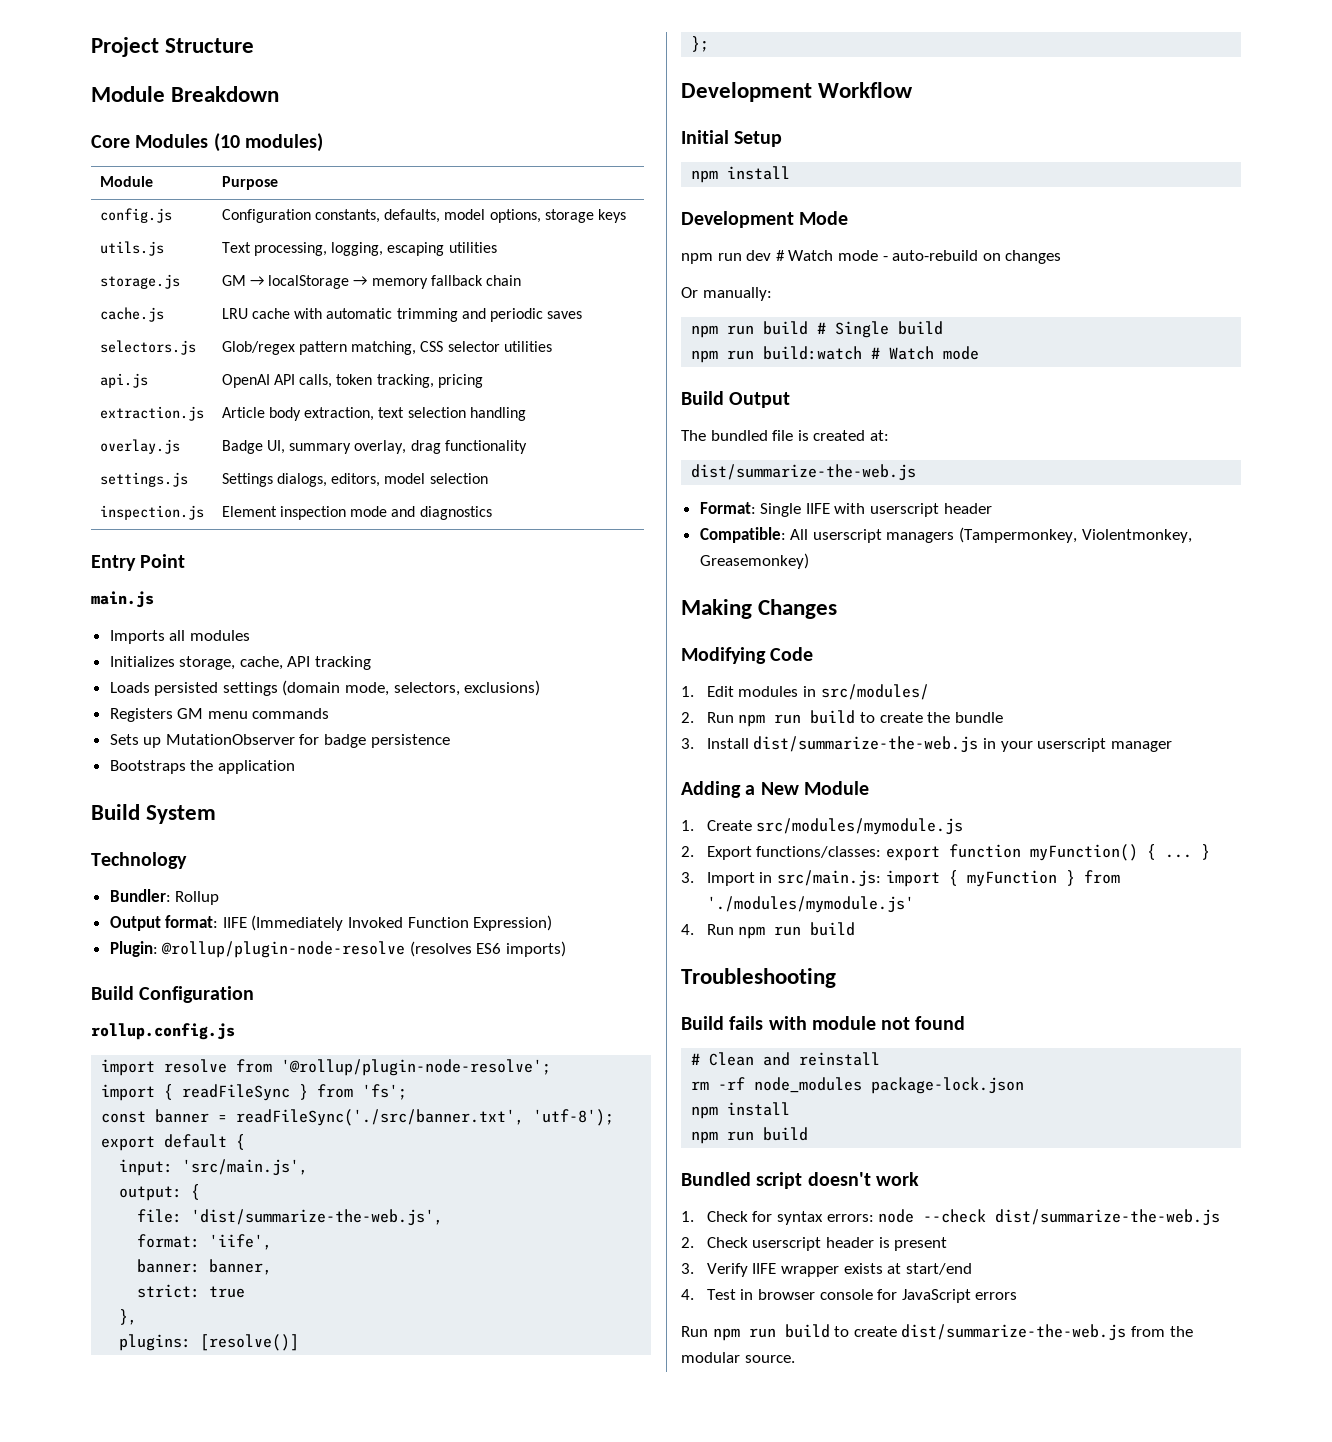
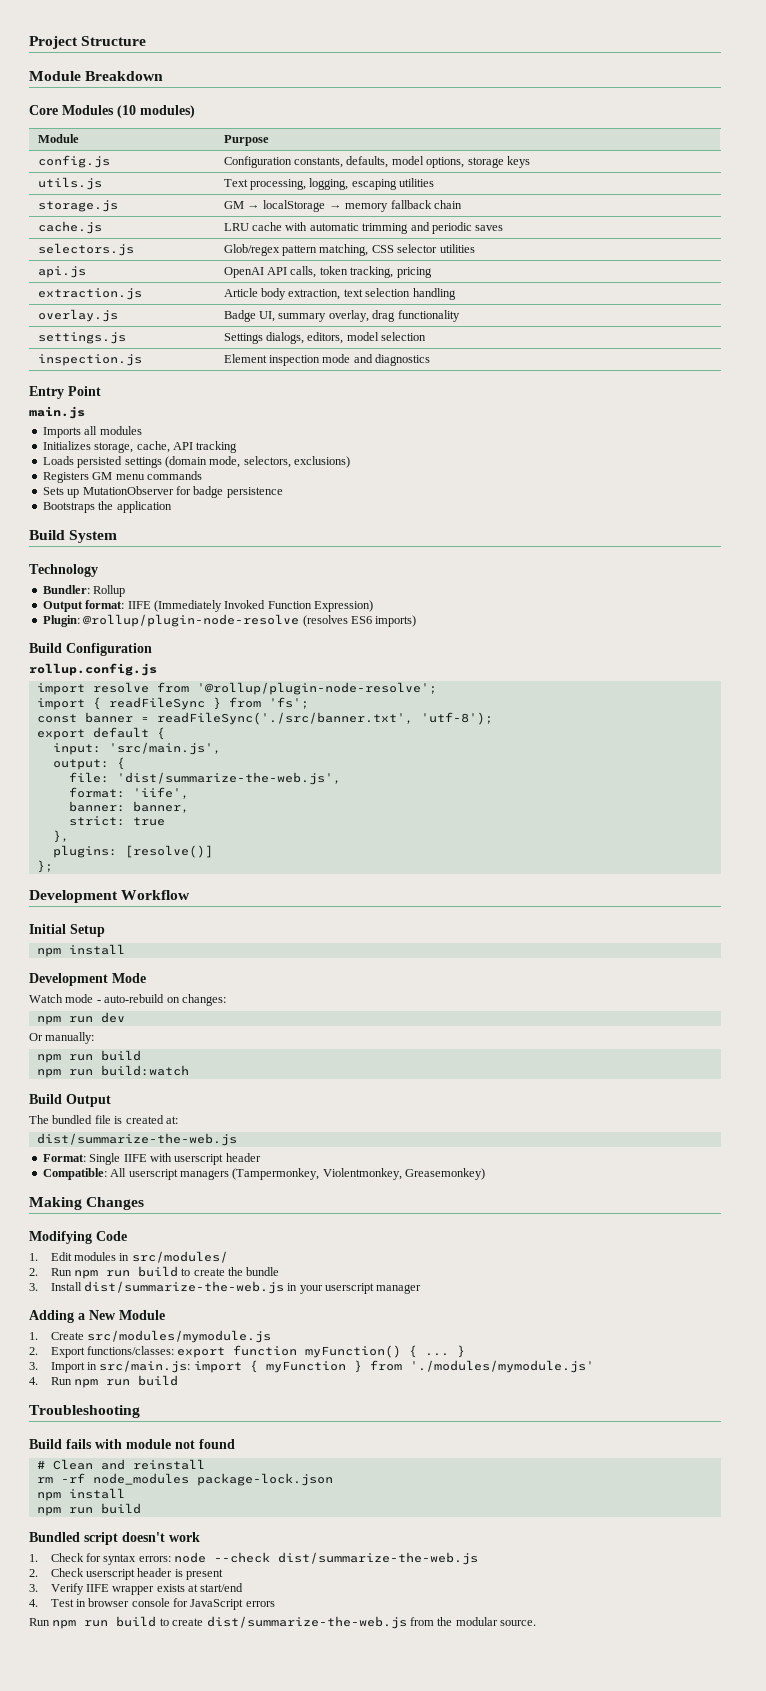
- npm run dev # Watch mode - auto-rebuild on changes
+ Watch mode - auto-rebuild on changes:
+ npm run dev
  Or manually:
- npm run build # Single build
+ npm run build
- npm run build:watch # Watch mode
+ npm run build:watch

